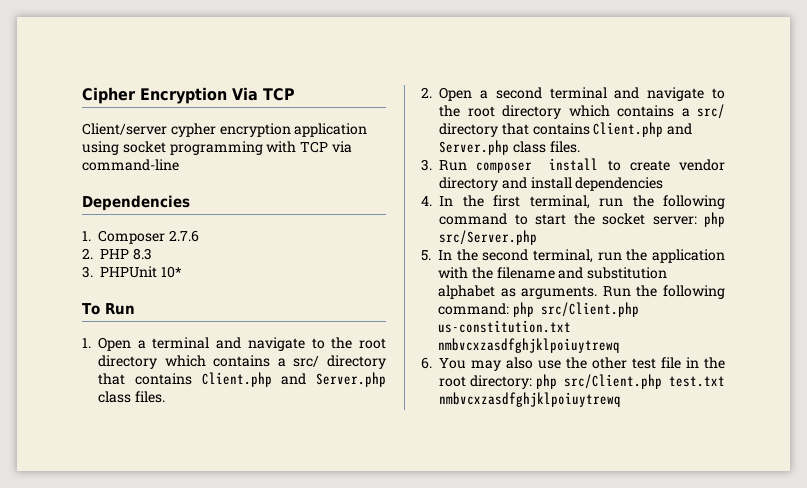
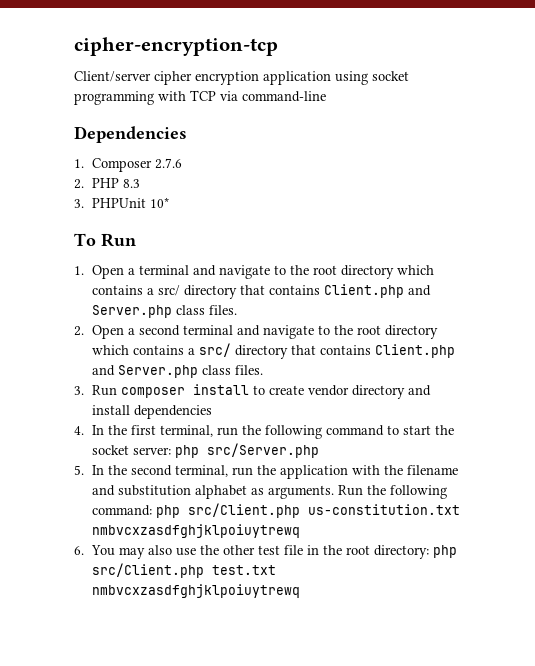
- Cipher Encryption Via TCP
+ cipher-encryption-tcp
- Client/server cypher encryption application using socket programming with TCP via command-line
+ Client/server cipher encryption application using socket programming with TCP via command-line

